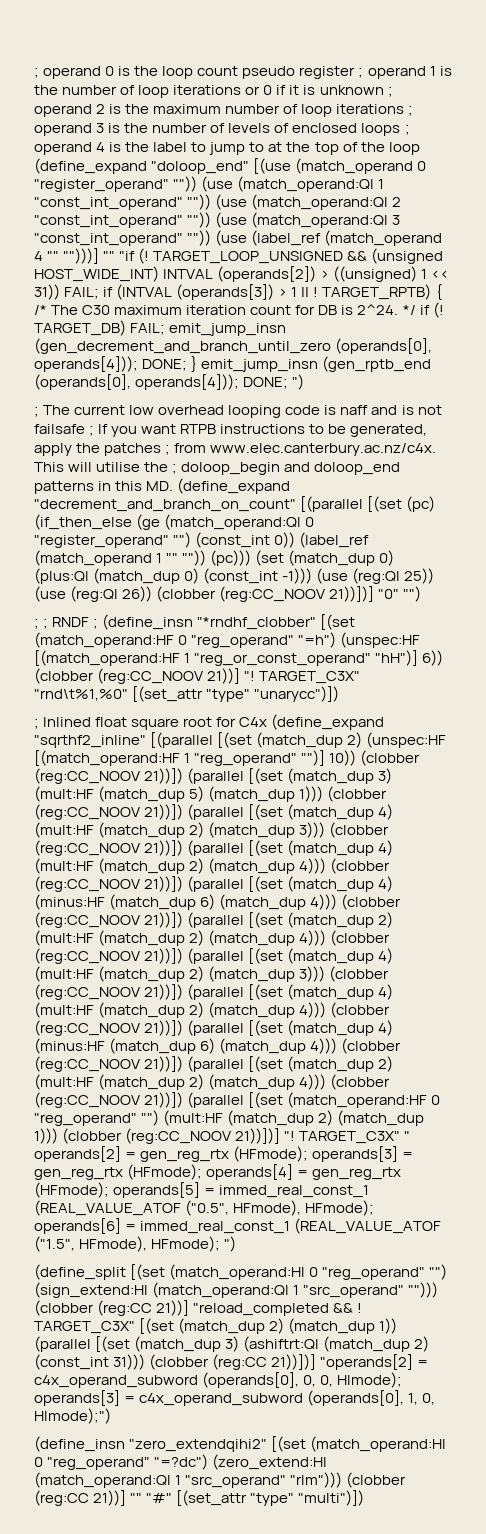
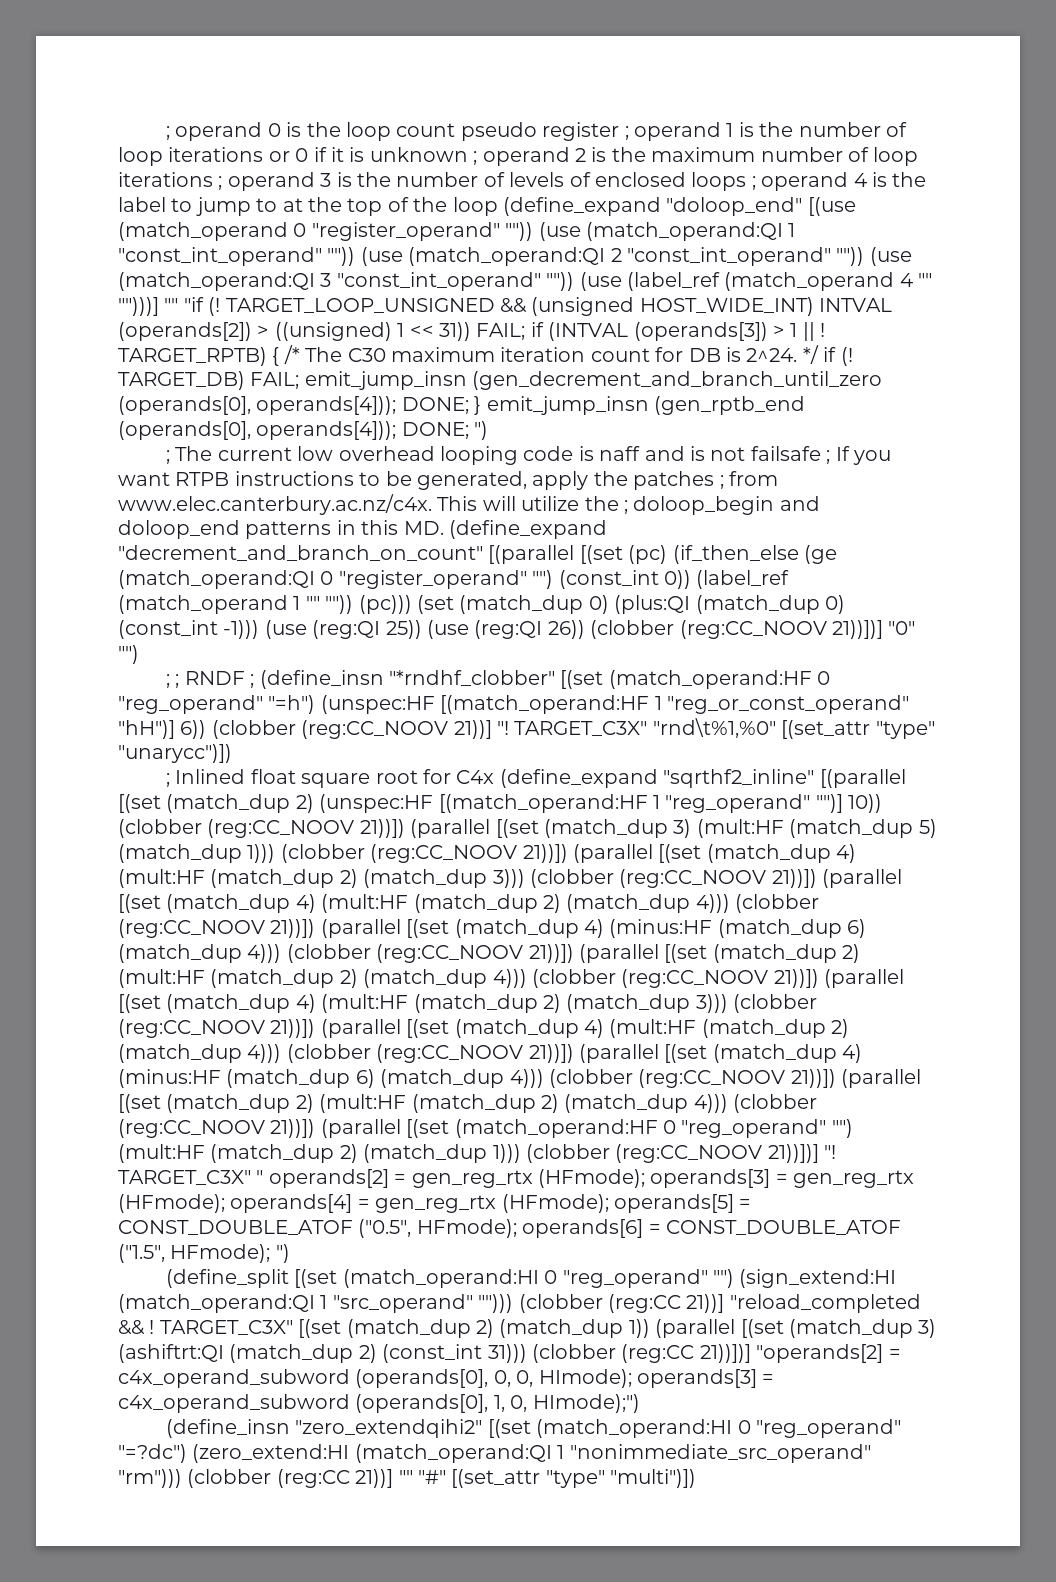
- from www.elec.canterbury.ac.nz/c4x. This will utilise the ;
+ from www.elec.canterbury.ac.nz/c4x. This will utilize the ;
- TARGET_C3X" " operands[2] = gen_reg_rtx (HFmode); operands[3] = gen_reg_rtx (HFmode); operands[4] = gen_reg_rtx (HFmode); operands[5] = immed_real_const_1 (REAL_VALUE_ATOF ("0.5", HFmode), HFmode); operands[6] = immed_real_const_1 (REAL_VALUE_ATOF ("1.5", HFmode), HFmode); ")
+ TARGET_C3X" " operands[2] = gen_reg_rtx (HFmode); operands[3] = gen_reg_rtx (HFmode); operands[4] = gen_reg_rtx (HFmode); operands[5] = CONST_DOUBLE_ATOF ("0.5", HFmode); operands[6] = CONST_DOUBLE_ATOF ("1.5", HFmode); ")
- (define_insn "zero_extendqihi2" [(set (match_operand:HI 0 "reg_operand" "=?dc") (zero_extend:HI (match_operand:QI 1 "src_operand" "rIm"))) (clobber (reg:CC 21))] "" "#" [(set_attr "type" "multi")])
+ (define_insn "zero_extendqihi2" [(set (match_operand:HI 0 "reg_operand" "=?dc") (zero_extend:HI (match_operand:QI 1 "nonimmediate_src_operand" "rm"))) (clobber (reg:CC 21))] "" "#" [(set_attr "type" "multi")])

